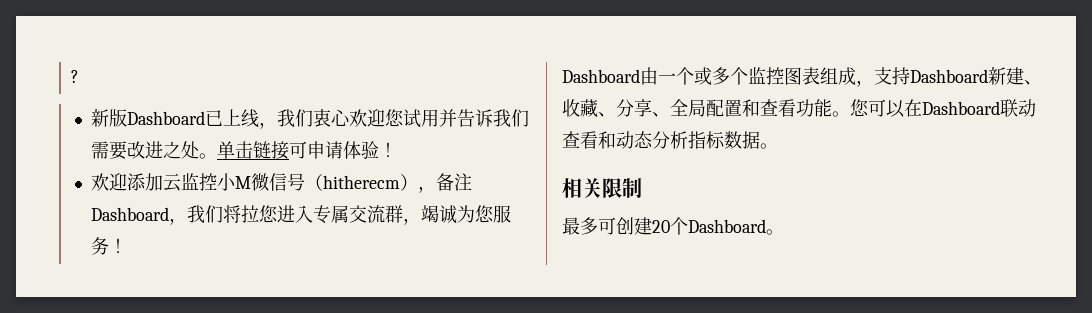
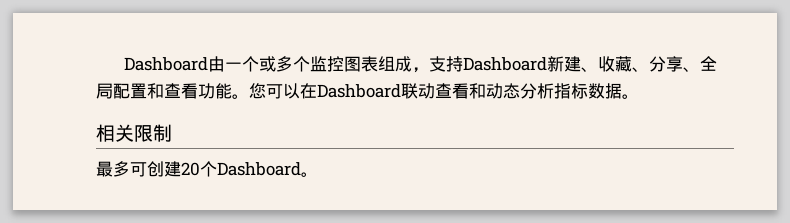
- ?
- 新版Dashboard已上线，我们衷心欢迎您试用并告诉我们需要改进之处。单击链接可申请体验！
- 欢迎添加云监控小M微信号（hitherecm），备注Dashboard，我们将拉您进入专属交流群，竭诚为您服务！

